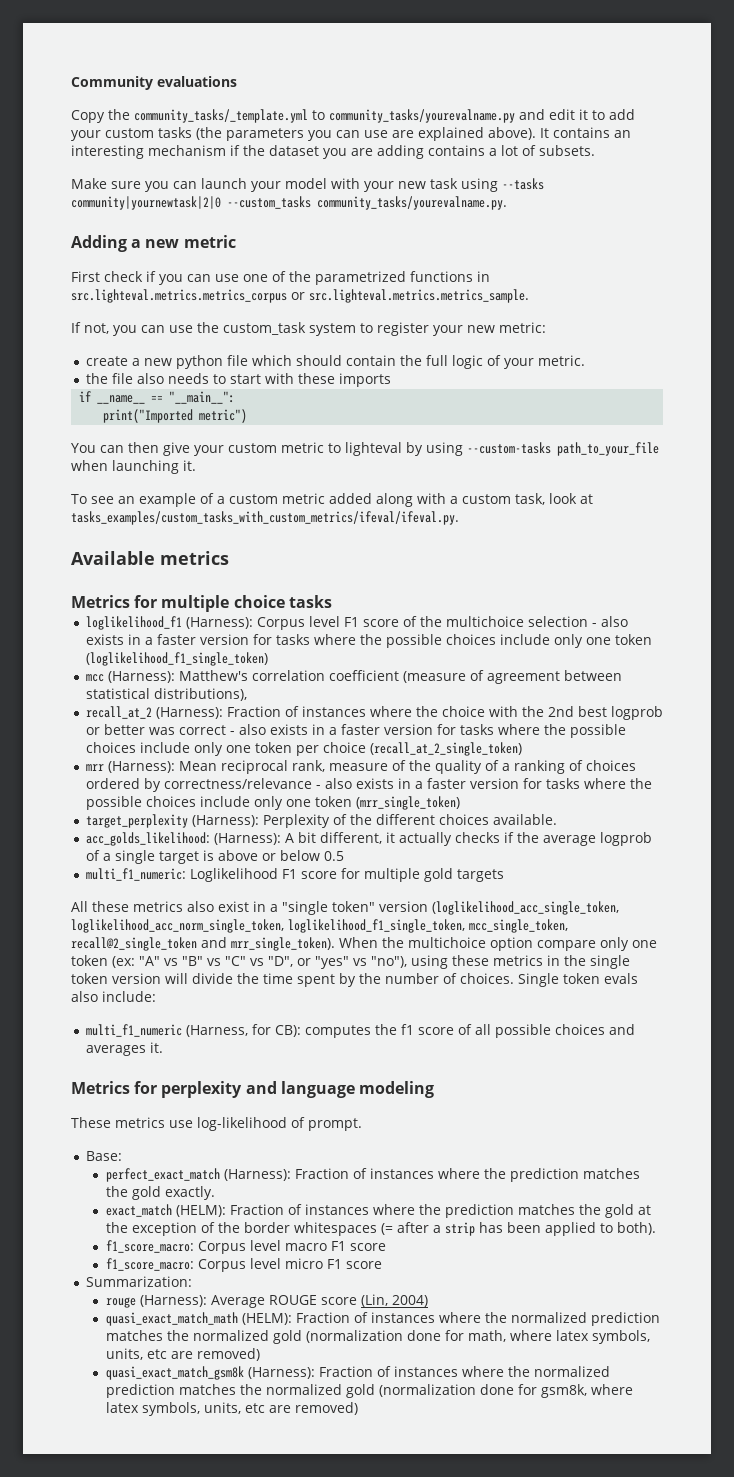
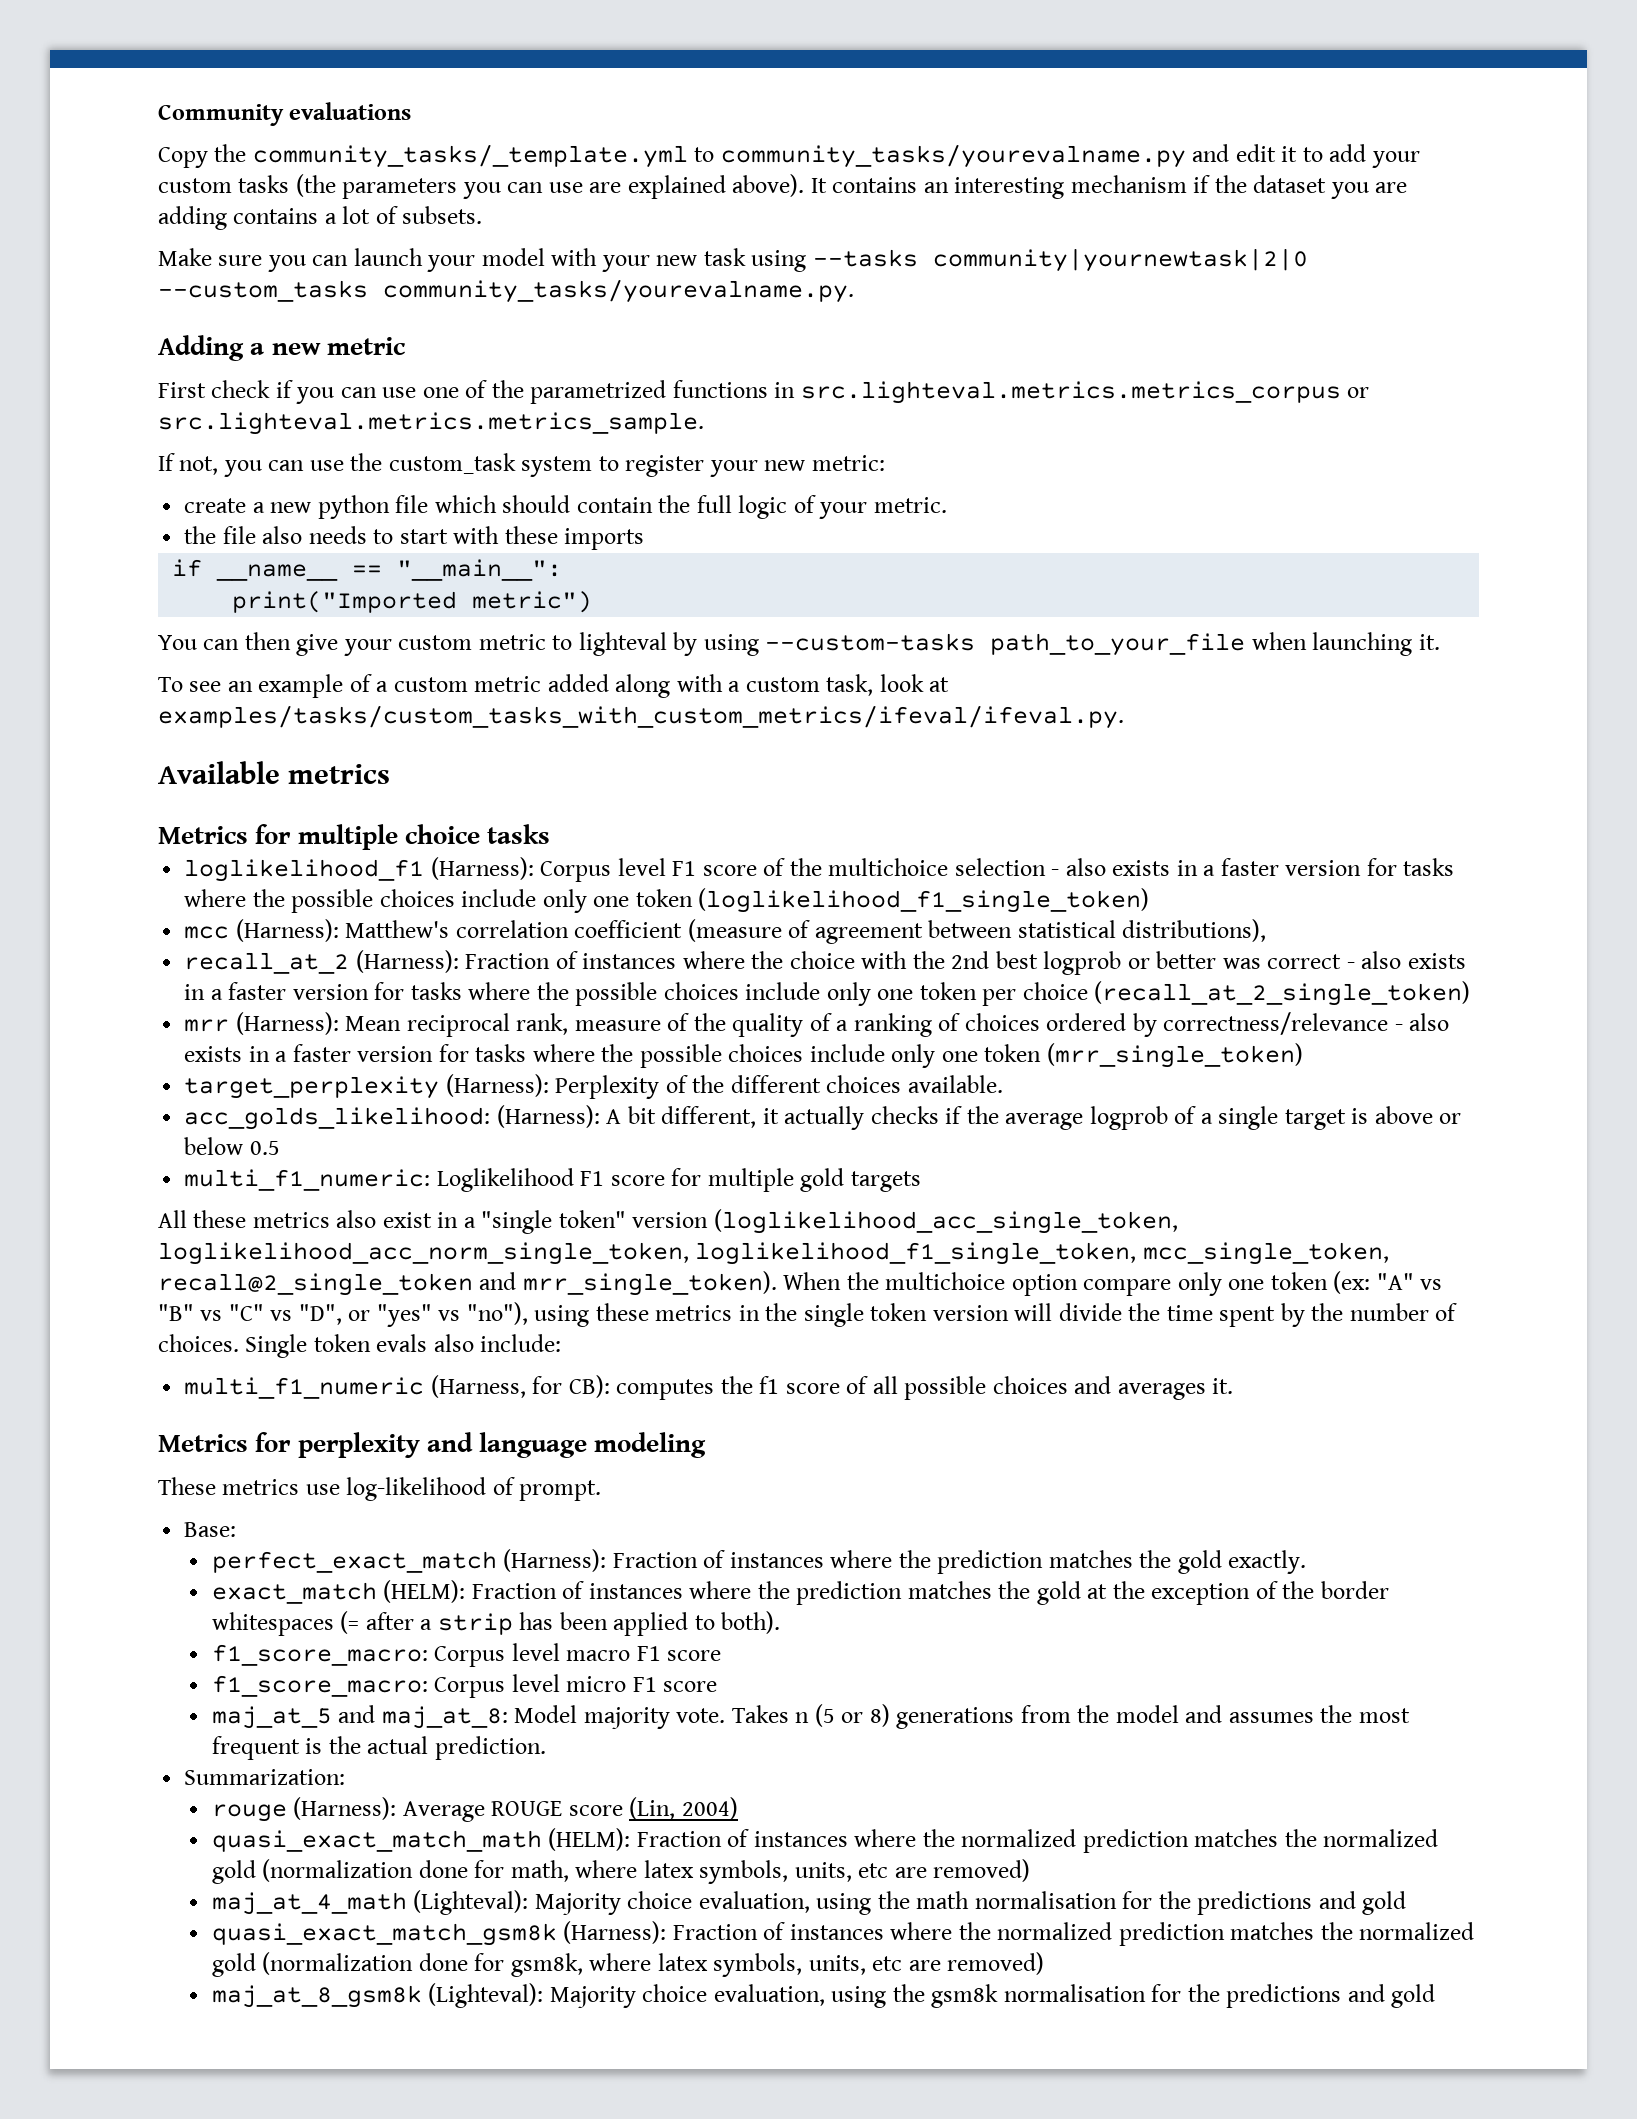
- To see an example of a custom metric added along with a custom task, look at tasks_examples/custom_tasks_with_custom_metrics/ifeval/ifeval.py.
+ To see an example of a custom metric added along with a custom task, look at examples/tasks/custom_tasks_with_custom_metrics/ifeval/ifeval.py.
+ maj_at_5 and maj_at_8: Model majority vote. Takes n (5 or 8) generations from the model and assumes the most frequent is the actual prediction.
+ maj_at_4_math (Lighteval): Majority choice evaluation, using the math normalisation for the predictions and gold
+ maj_at_8_gsm8k (Lighteval): Majority choice evaluation, using the gsm8k normalisation for the predictions and gold

